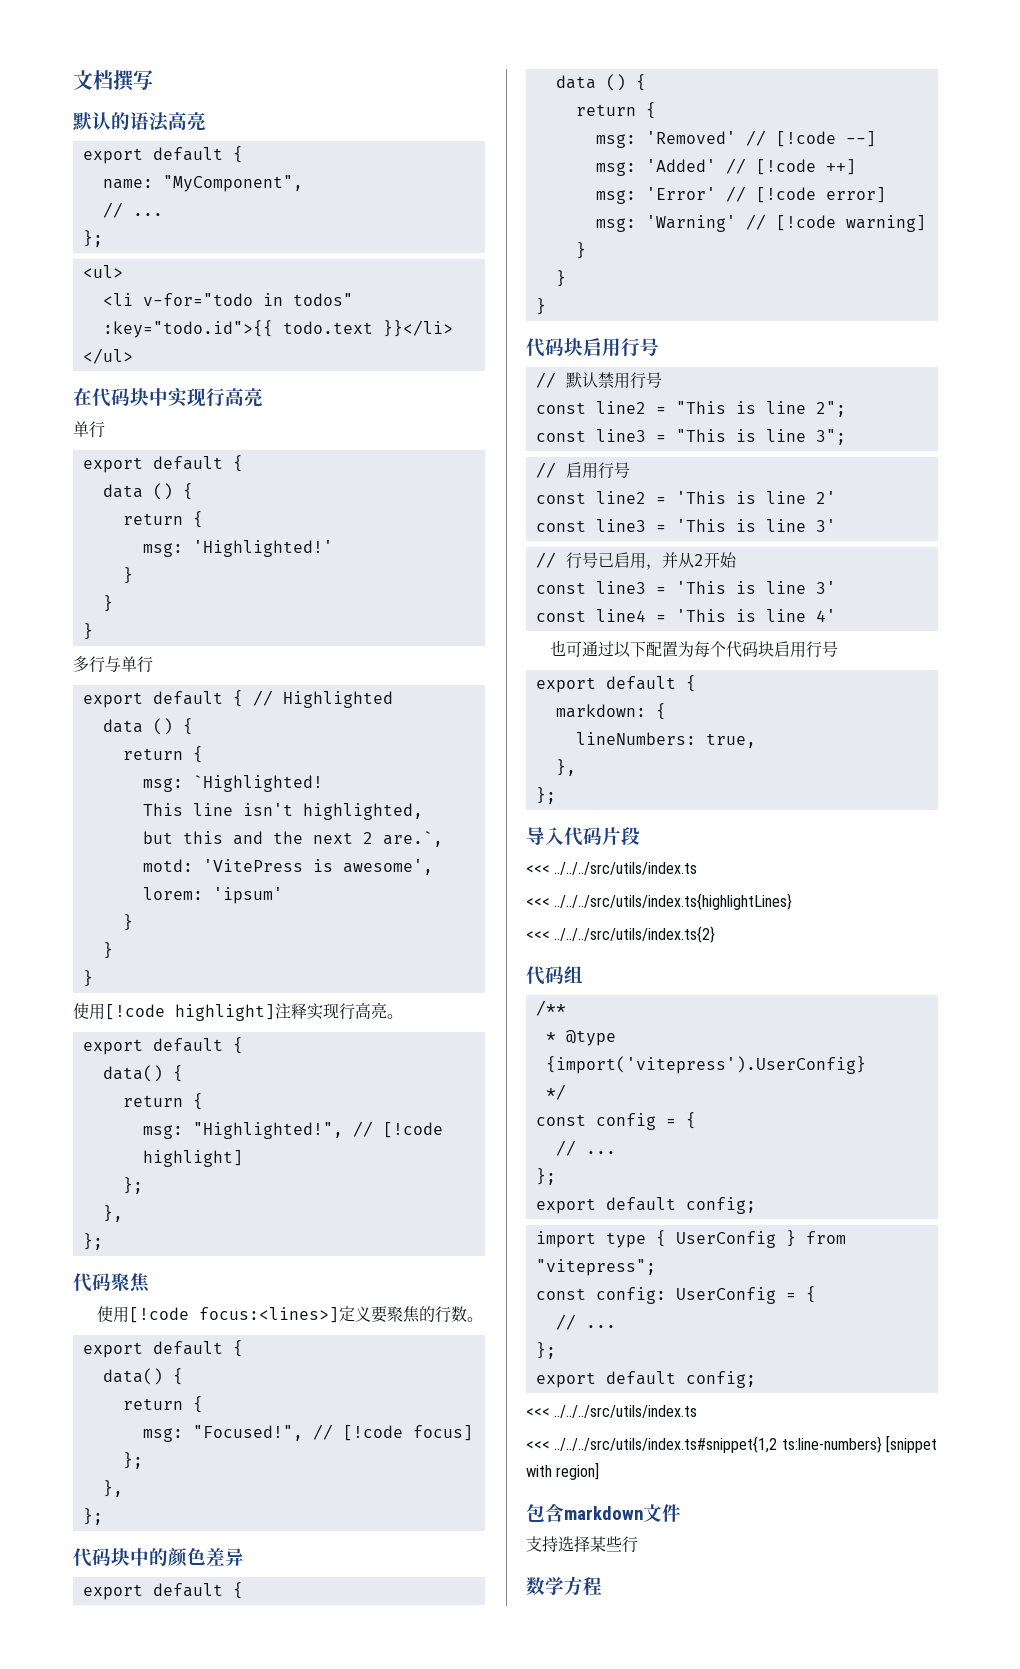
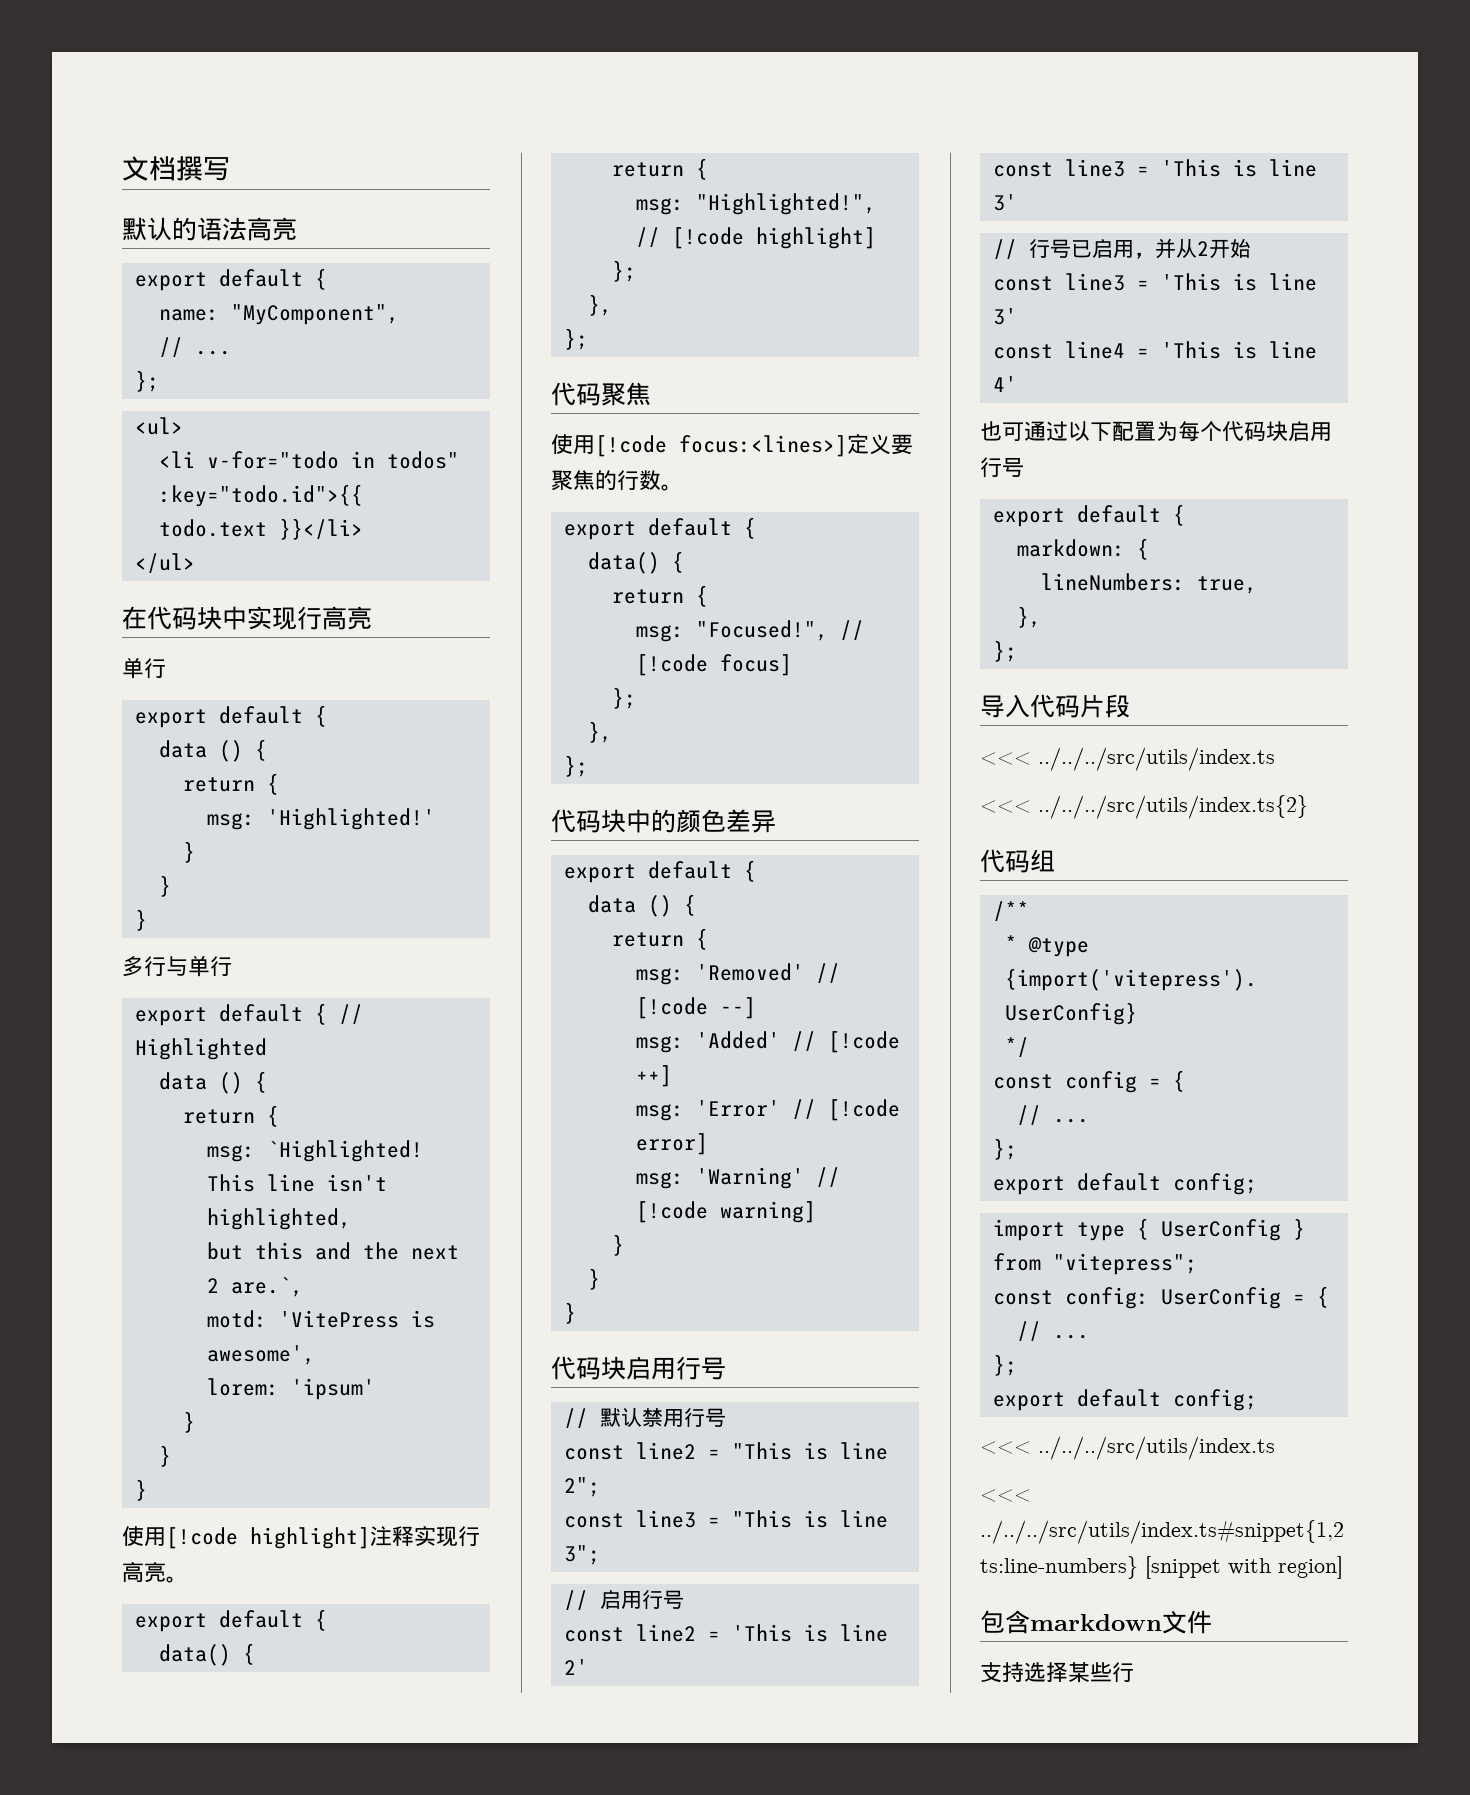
- <<< ../../../src/utils/index.ts{highlightLines}
- 数学方程

